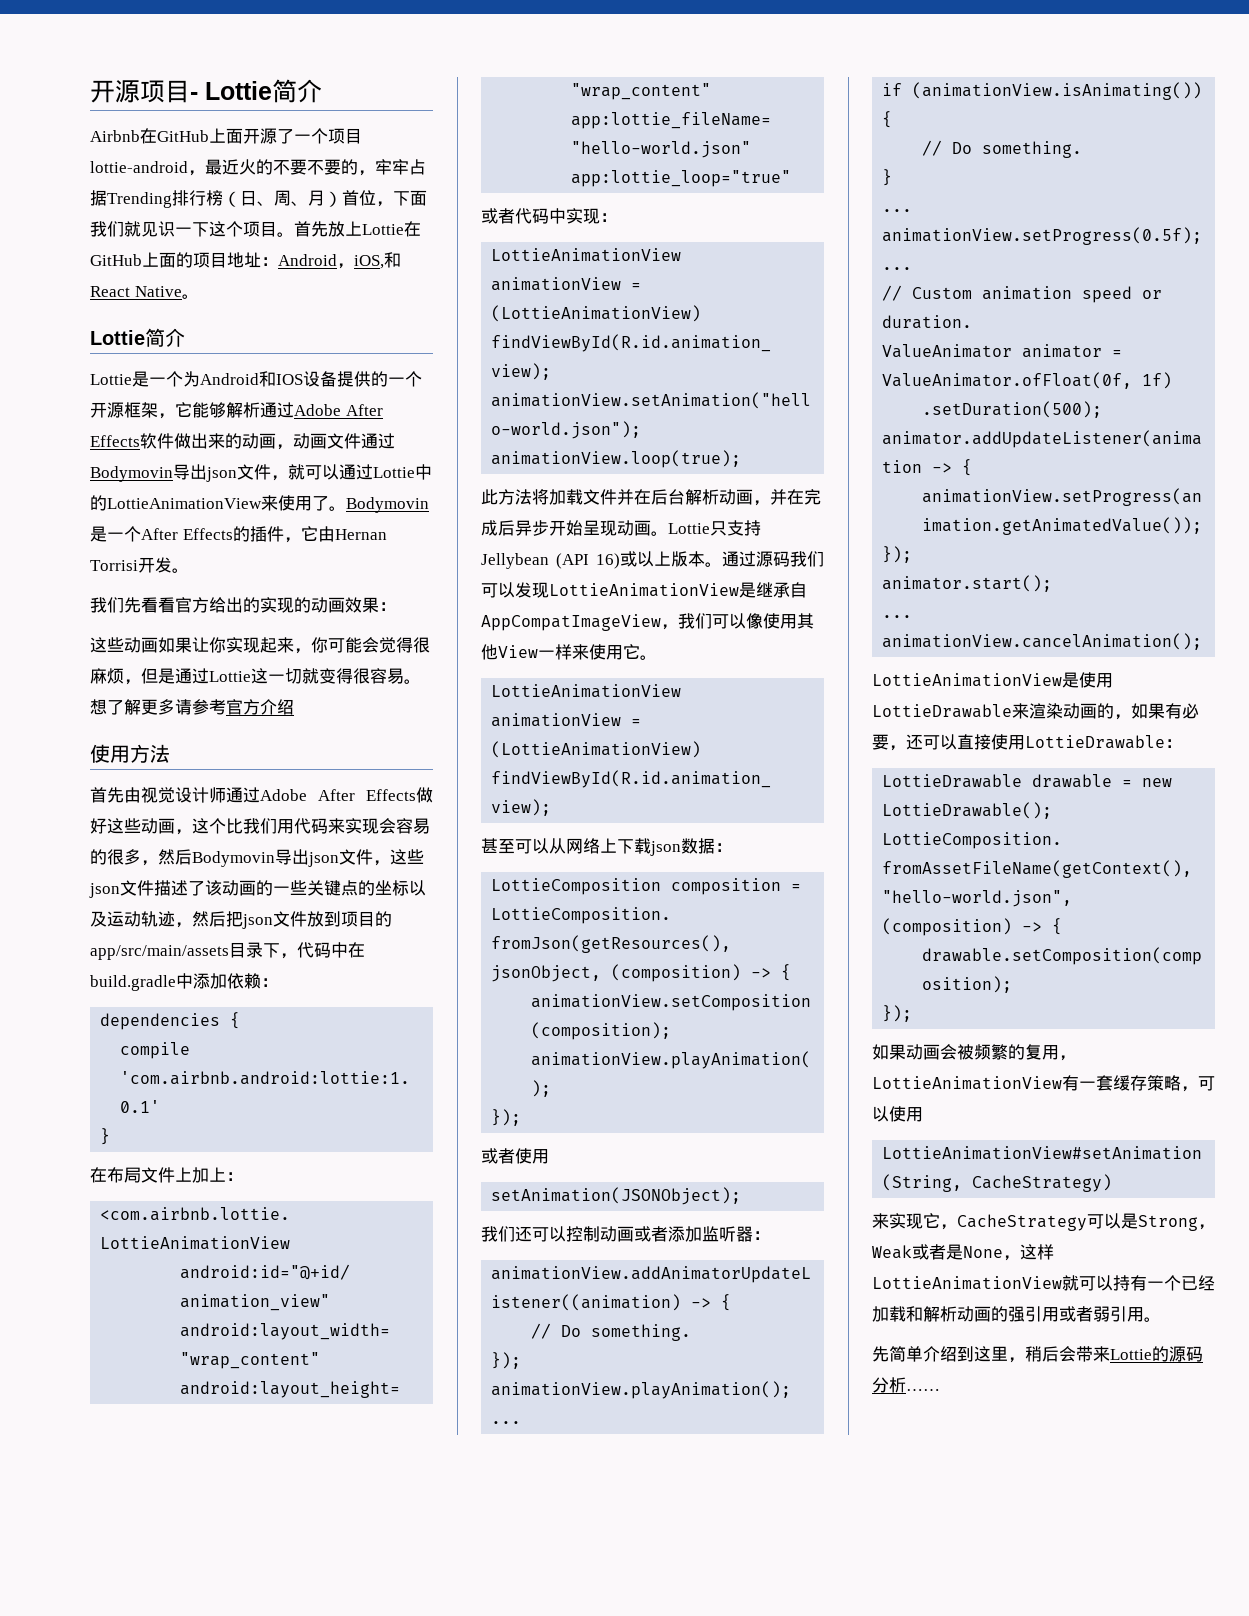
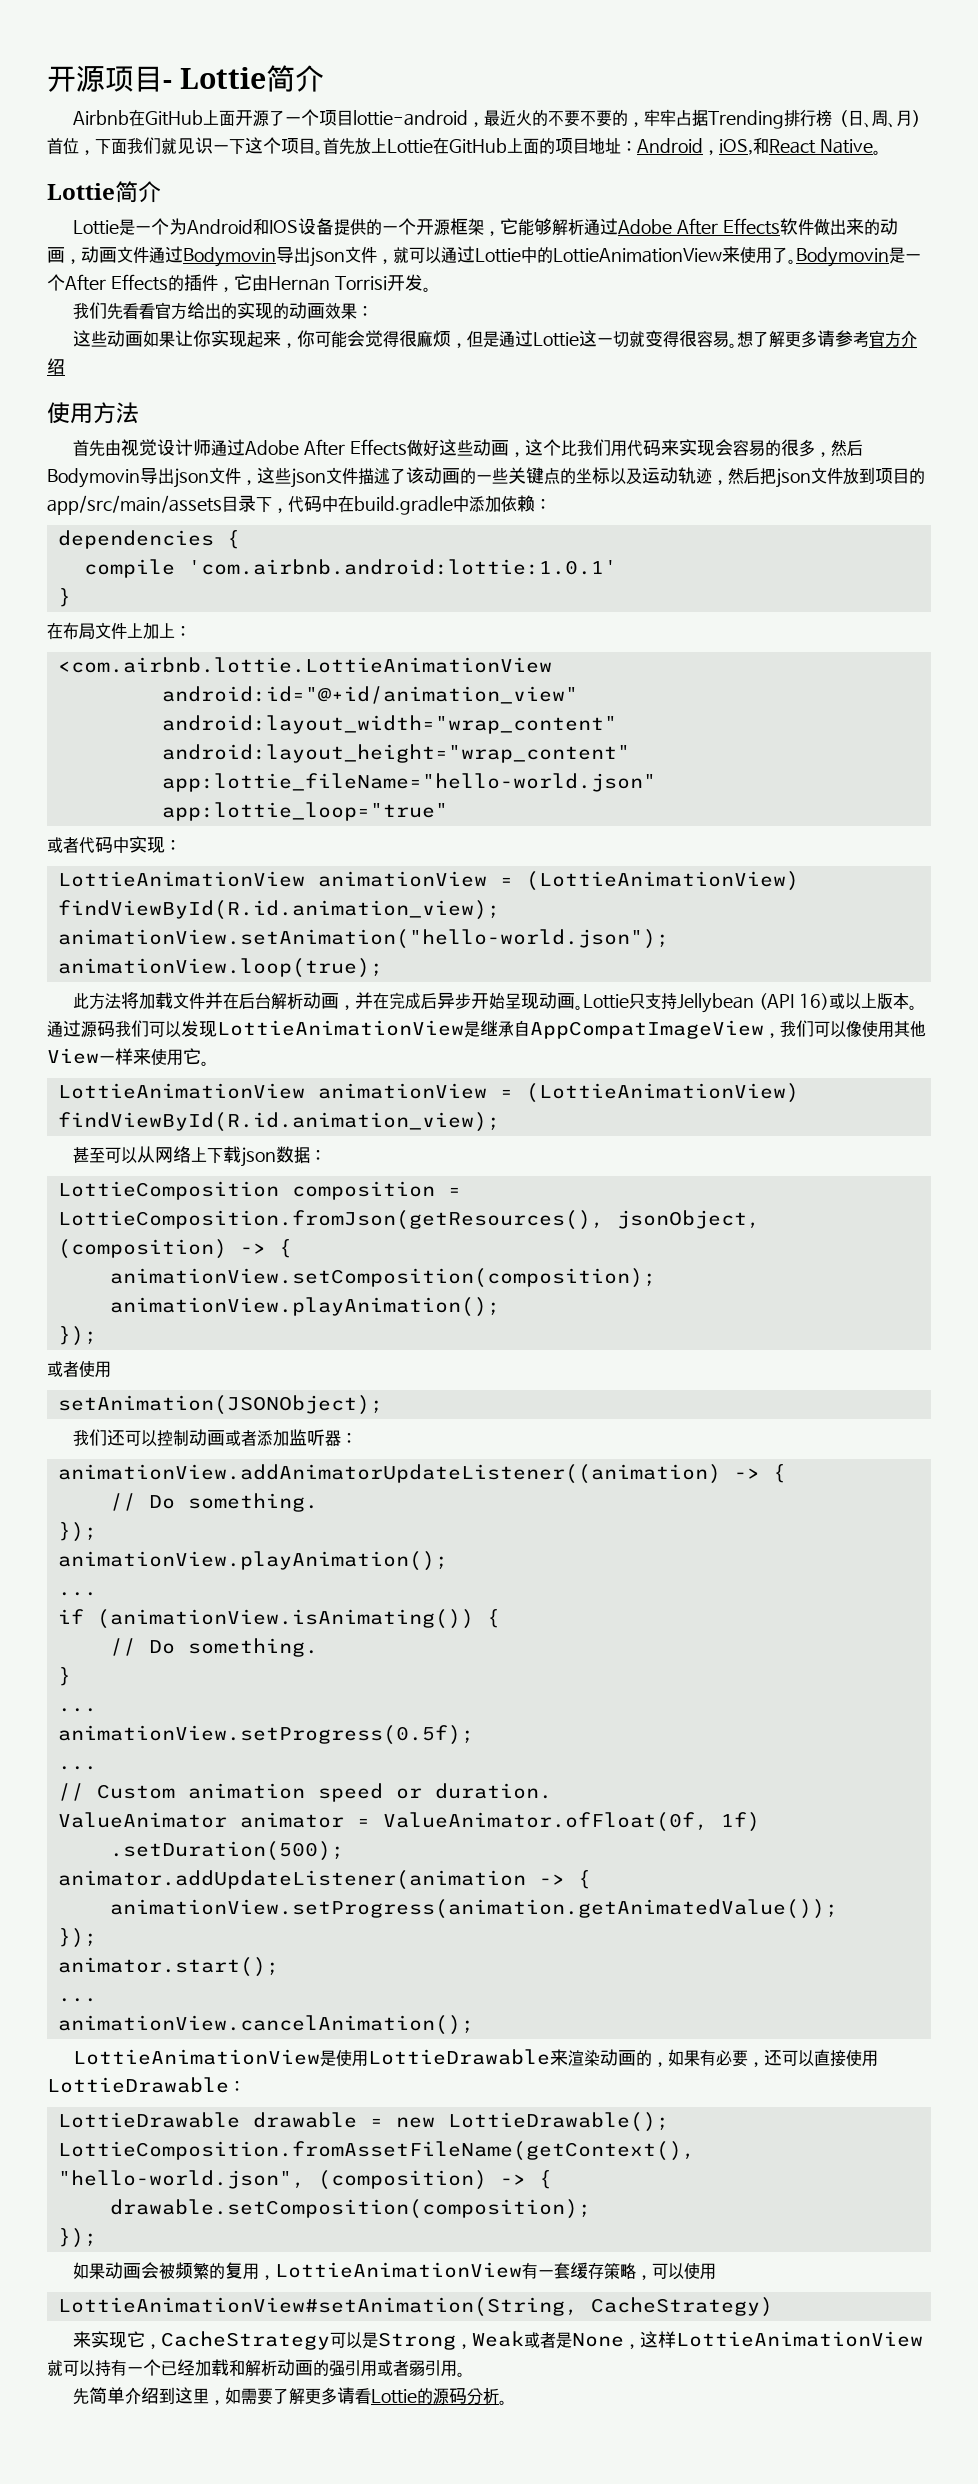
- 先简单介绍到这里，稍后会带来Lottie的源码分析……
+ 先简单介绍到这里，如需要了解更多请看Lottie的源码分析。

